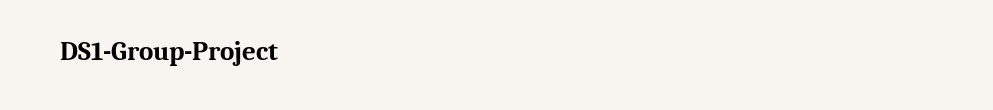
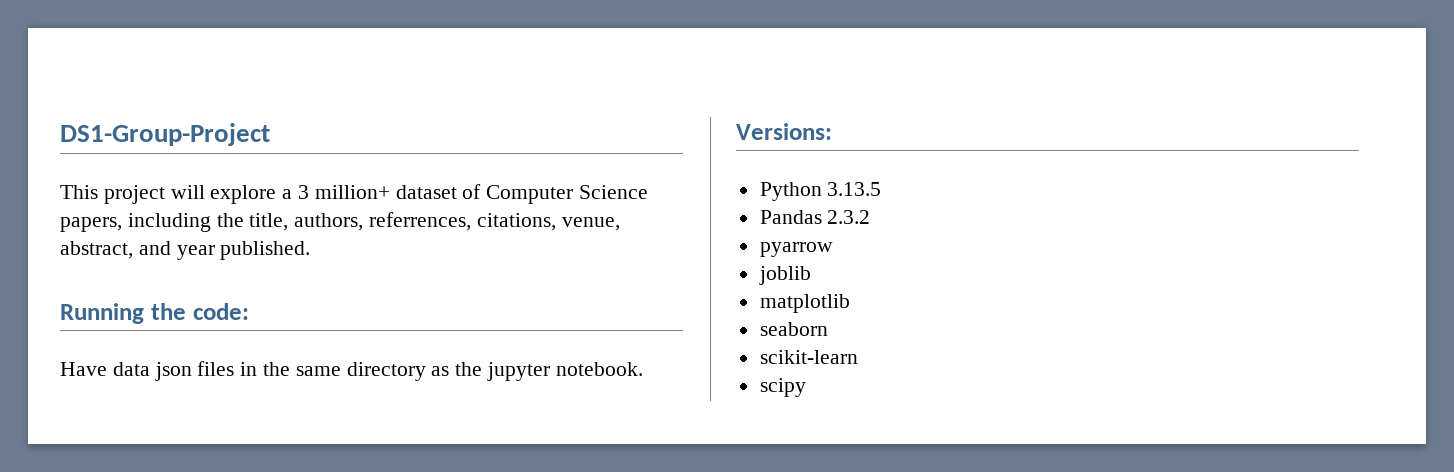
+ This project will explore a 3 million+ dataset of Computer Science papers, including the title, authors, referrences, citations, venue, abstract, and year published.
+ Running the code:
+ Have data json files in the same directory as the jupyter notebook.
+ Versions:
+ Python 3.13.5
+ Pandas 2.3.2
+ pyarrow
+ joblib
+ matplotlib
+ seaborn
+ scikit-learn
+ scipy

